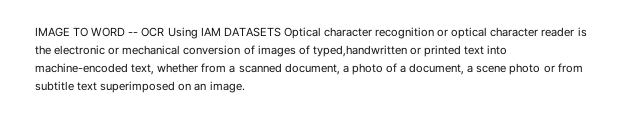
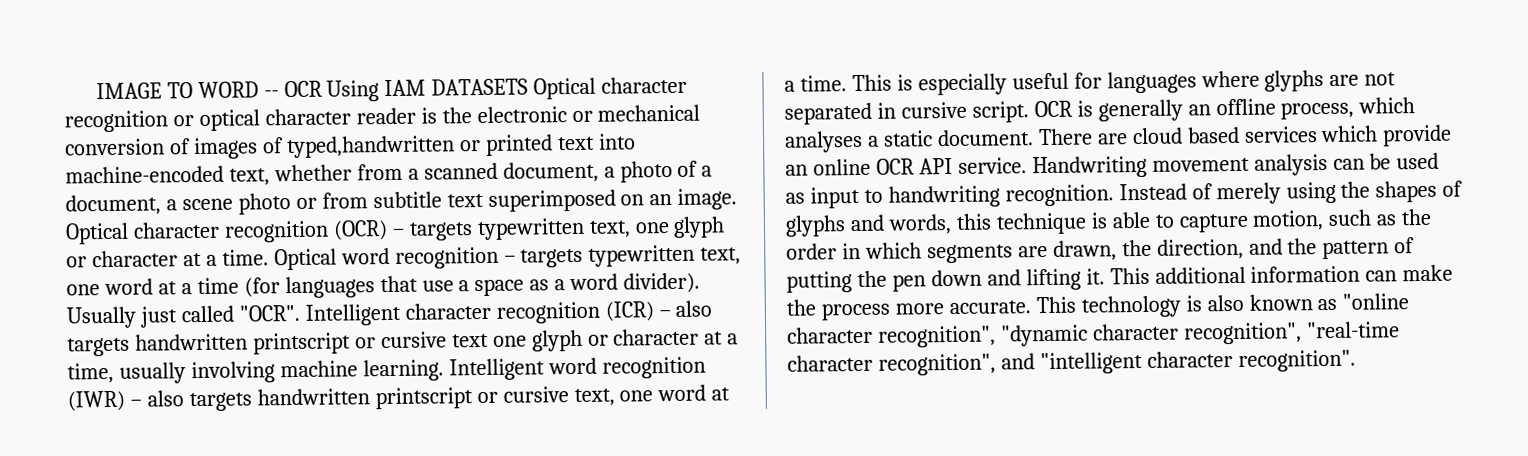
+ Optical character recognition (OCR) – targets typewritten text, one glyph or character at a time. Optical word recognition – targets typewritten text, one word at a time (for languages that use a space as a word divider). Usually just called "OCR". Intelligent character recognition (ICR) – also targets handwritten printscript or cursive text one glyph or character at a time, usually involving machine learning. Intelligent word recognition (IWR) – also targets handwritten printscript or cursive text, one word at a time. This is especially useful for languages where glyphs are not separated in cursive script. OCR is generally an offline process, which analyses a static document. There are cloud based services which provide an online OCR API service. Handwriting movement analysis can be used as input to handwriting recognition. Instead of merely using the shapes of glyphs and words, this technique is able to capture motion, such as the order in which segments are drawn, the direction, and the pattern of putting the pen down and lifting it. This additional information can make the process more accurate. This technology is also known as "online character recognition", "dynamic character recognition", "real-time character recognition", and "intelligent character recognition".

